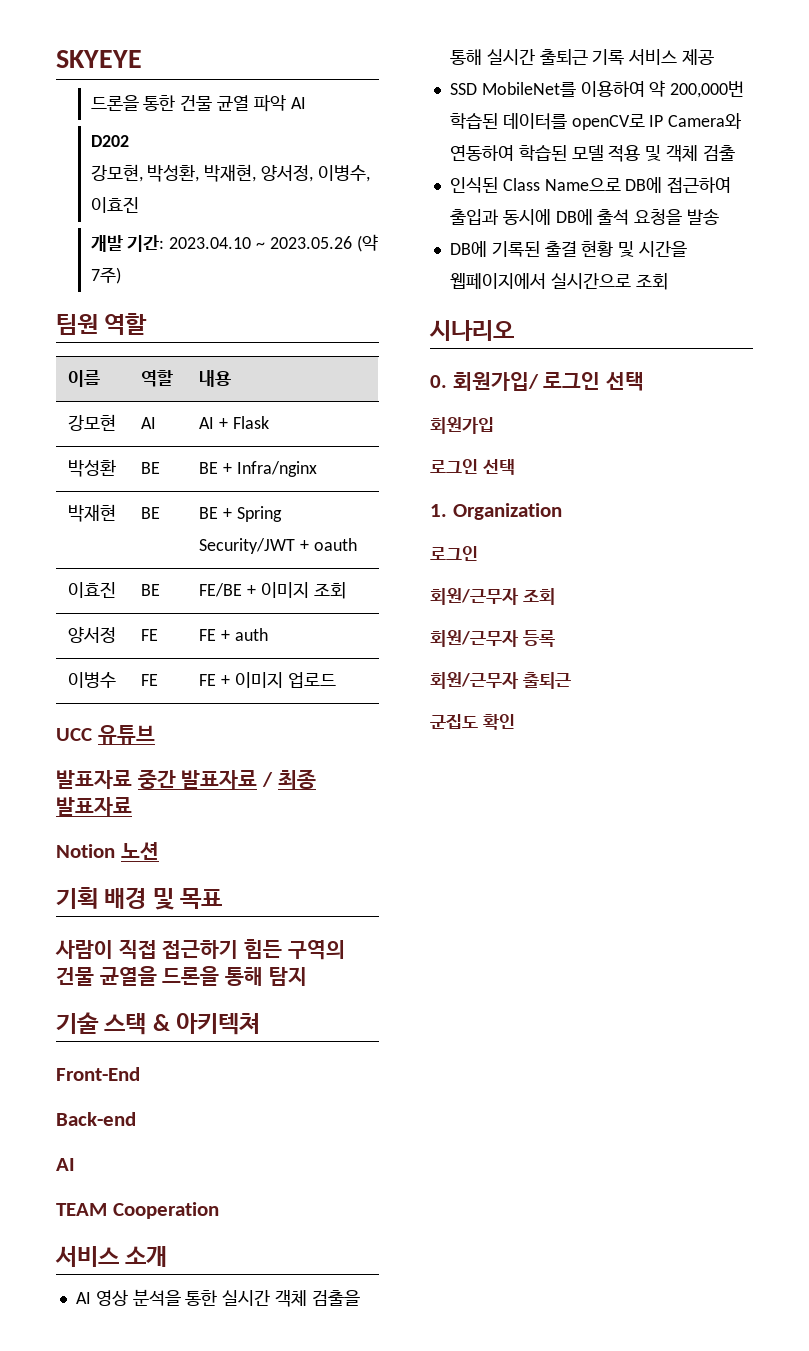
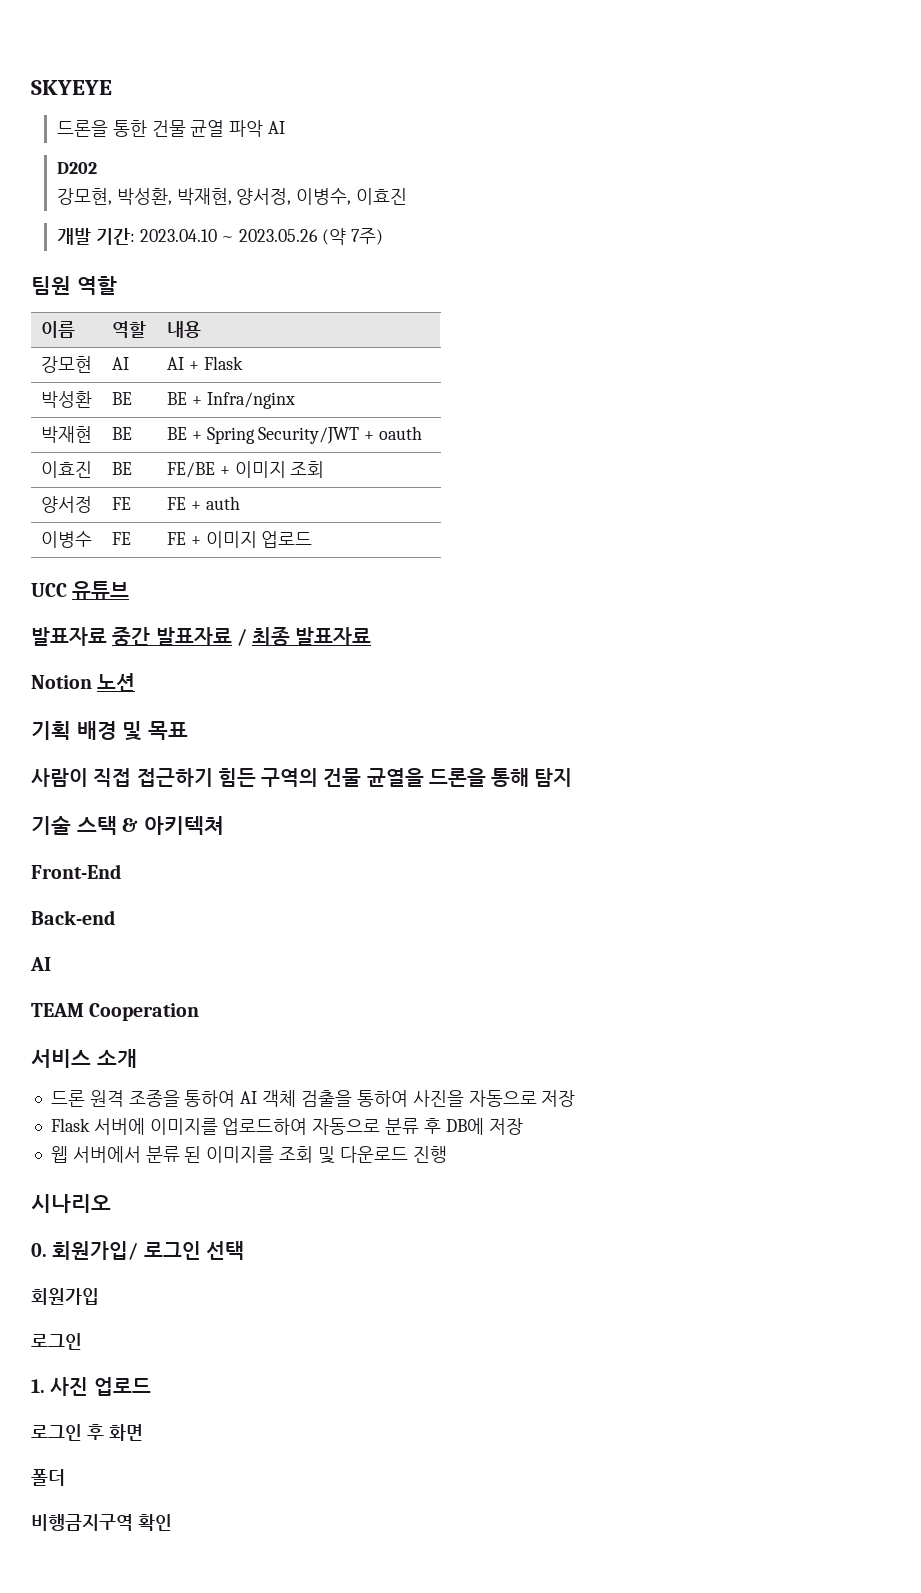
- AI 영상 분석을 통한 실시간 객체 검출을 통해 실시간 출퇴근 기록 서비스 제공
- SSD MobileNet를 이용하여 약 200,000번 학습된 데이터를 openCV로 IP Camera와 연동하여 학습된 모델 적용 및 객체 검출
- 인식된 Class Name으로 DB에 접근하여 출입과 동시에 DB에 출석 요청을 발송
- DB에 기록된 출결 현황 및 시간을 웹페이지에서 실시간으로 조회
+ 드론 원격 조종을 통하여 AI 객체 검출을 통하여 사진을 자동으로 저장
+ Flask 서버에 이미지를 업로드하여 자동으로 분류 후 DB에 저장
+ 웹 서버에서 분류 된 이미지를 조회 및 다운로드 진행
  회원가입
- 로그인 선택
+ 로그인
- 1. Organization
- 로그인
- 회원/근무자 조회
- 회원/근무자 등록
- 회원/근무자 출퇴근
- 군집도 확인
+ 1. 사진 업로드
+ 로그인 후 화면
+ 폴더
+ 비행금지구역 확인

